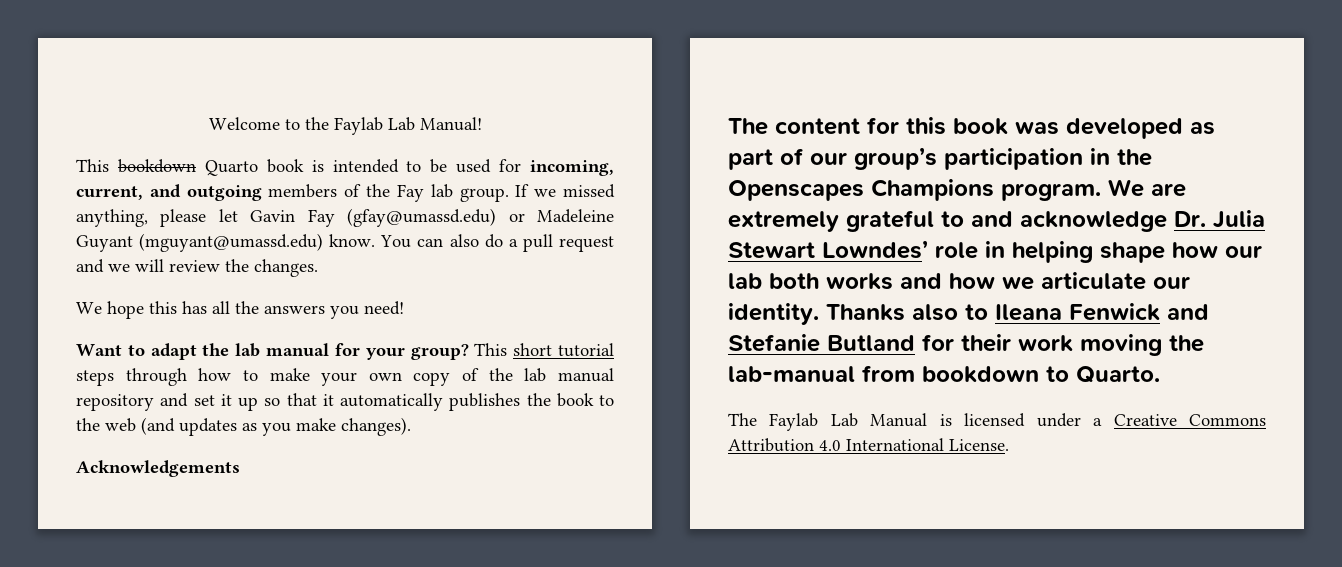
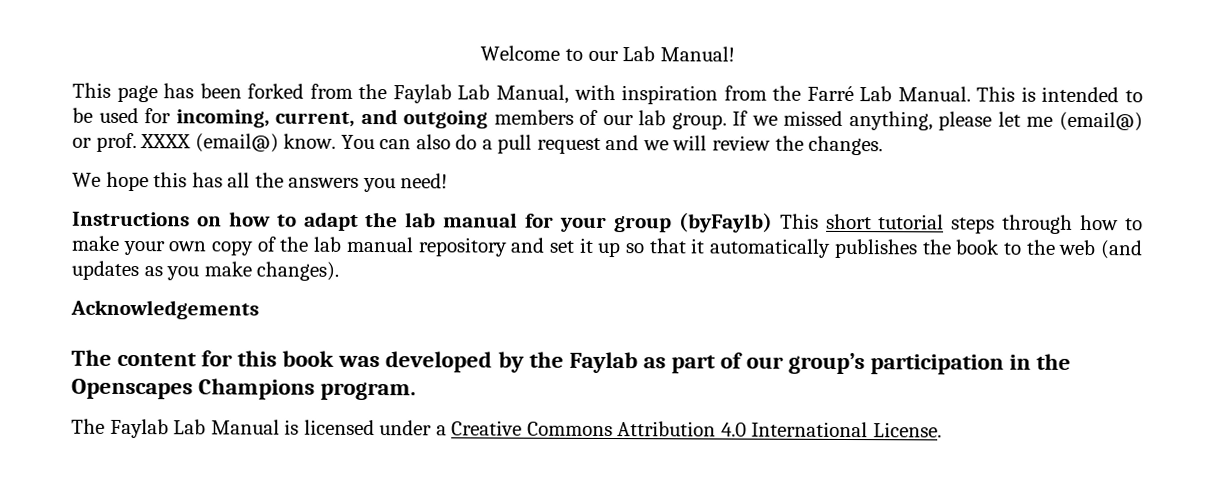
- Welcome to the Faylab Lab Manual!
+ Welcome to our Lab Manual!
- This bookdown Quarto book is intended to be used for incoming, current, and outgoing members of the Fay lab group.
+ This page has been forked from the Faylab Lab Manual, with inspiration from the Farré Lab Manual. This is intended to be used for incoming, current, and outgoing members of our lab group.
- If we missed anything, please let Gavin Fay (gfay@umassd.edu) or Madeleine Guyant (mguyant@umassd.edu) know.
+ If we missed anything, please let me (email@) or prof. XXXX (email@) know.
- Want to adapt the lab manual for your group? This short tutorial steps through how to make your own copy of the lab manual repository and set it up so that it automatically publishes the book to the web (and updates as you make changes).
+ Instructions on how to adapt the lab manual for your group (byFaylb) This short tutorial steps through how to make your own copy of the lab manual repository and set it up so that it automatically publishes the book to the web (and updates as you make changes).
- The content for this book was developed as part of our group’s participation in the Openscapes Champions program. We are extremely grateful to and acknowledge Dr. Julia Stewart Lowndes’ role in helping shape how our lab both works and how we articulate our identity. Thanks also to Ileana Fenwick and Stefanie Butland for their work moving the lab-manual from bookdown to Quarto.
+ The content for this book was developed by the Faylab as part of our group’s participation in the Openscapes Champions program.

